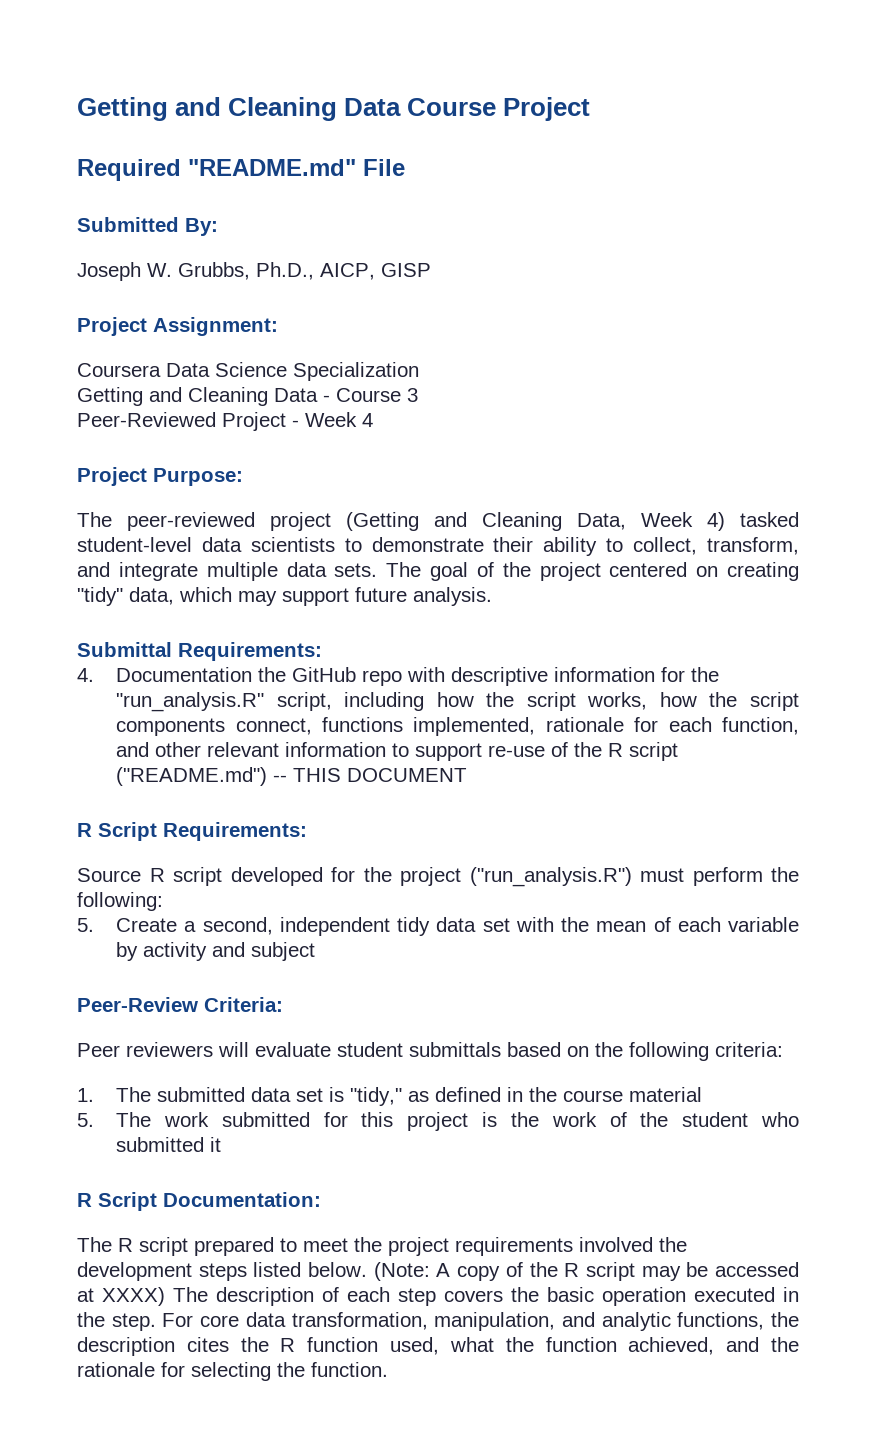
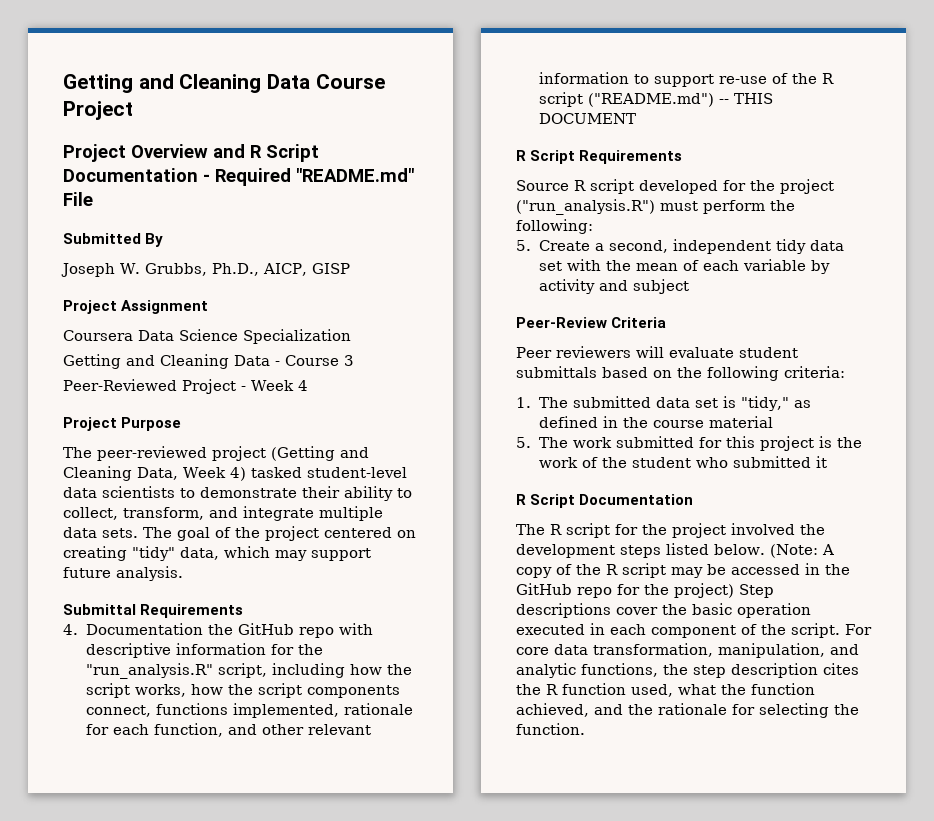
- Required "README.md" File
+ Project Overview and R Script Documentation - Required "README.md" File
- Submitted By:
+ Submitted By
- Project Assignment:
+ Project Assignment
- Project Purpose:
+ Project Purpose
- Submittal Requirements:
+ Submittal Requirements
- R Script Requirements:
+ R Script Requirements
- Peer-Review Criteria:
+ Peer-Review Criteria
  5. The work submitted for this project is the work of the student who submitted it
- R Script Documentation:
+ R Script Documentation
- The R script prepared to meet the project requirements involved the development steps listed below.
+ The R script for the project involved the development steps listed below.
- (Note: A copy of the R script may be accessed at XXXX) The description of each step covers the basic operation executed in the step.
+ (Note: A copy of the R script may be accessed in the GitHub repo for the project) Step descriptions cover the basic operation executed in each component of the script.
- For core data transformation, manipulation, and analytic functions, the description cites the R function used, what the function achieved, and the rationale for selecting the function.
+ For core data transformation, manipulation, and analytic functions, the step description cites the R function used, what the function achieved, and the rationale for selecting the function.

